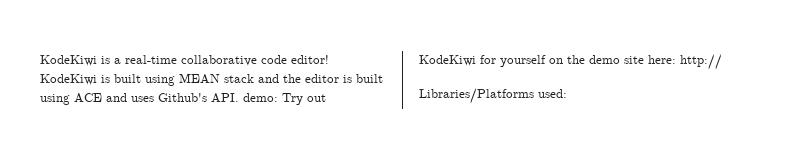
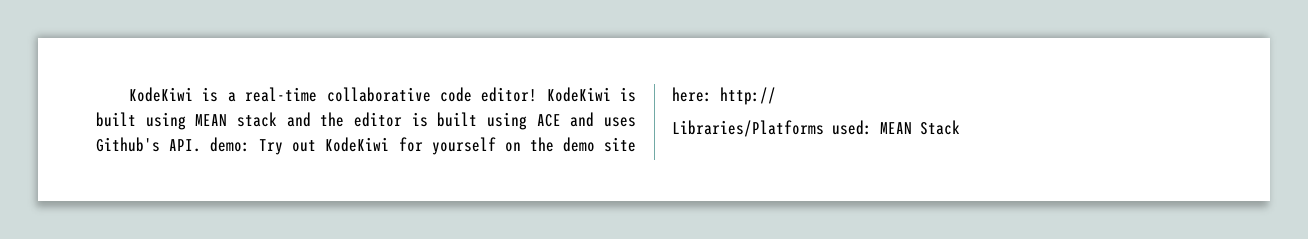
- Libraries/Platforms used:
+ Libraries/Platforms used: MEAN Stack

